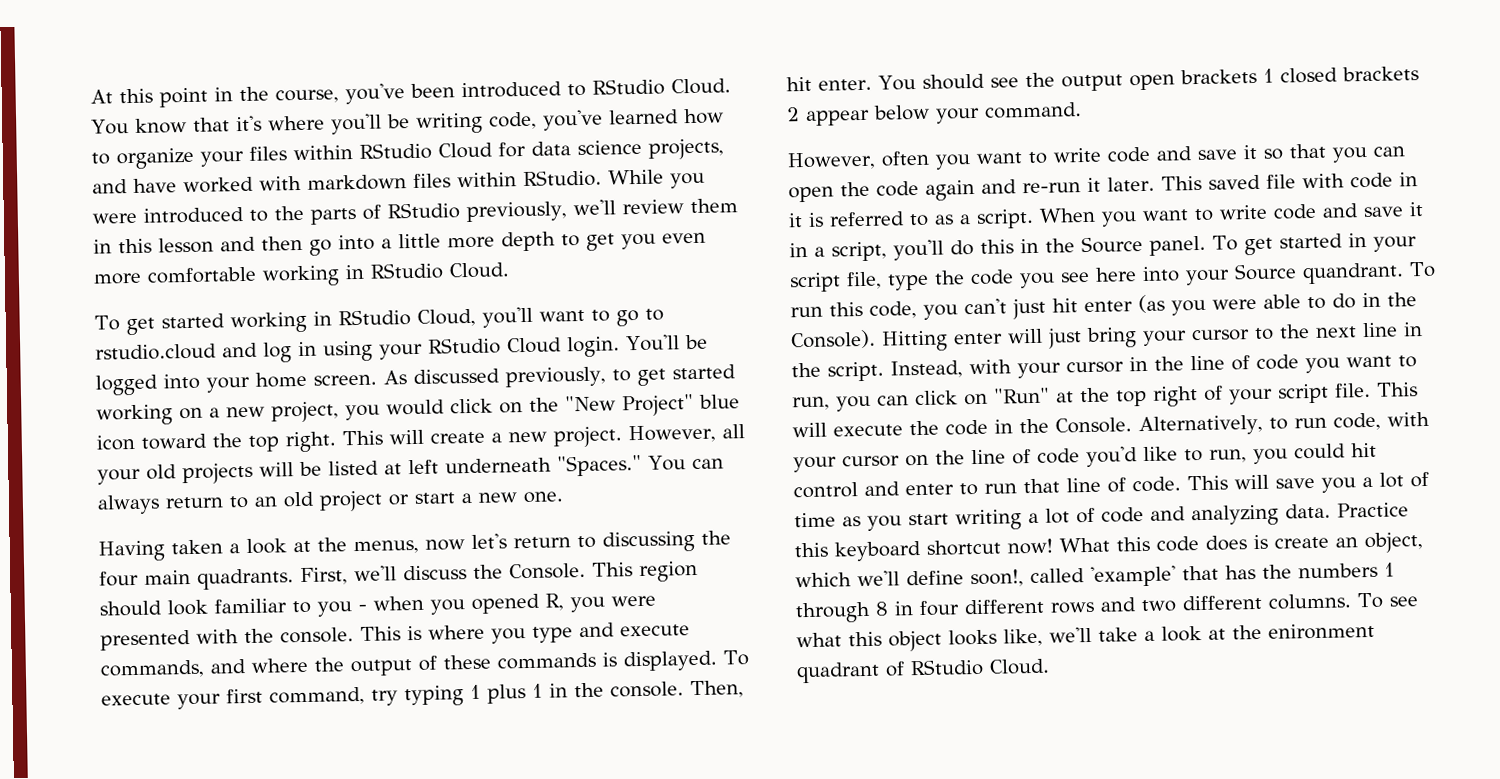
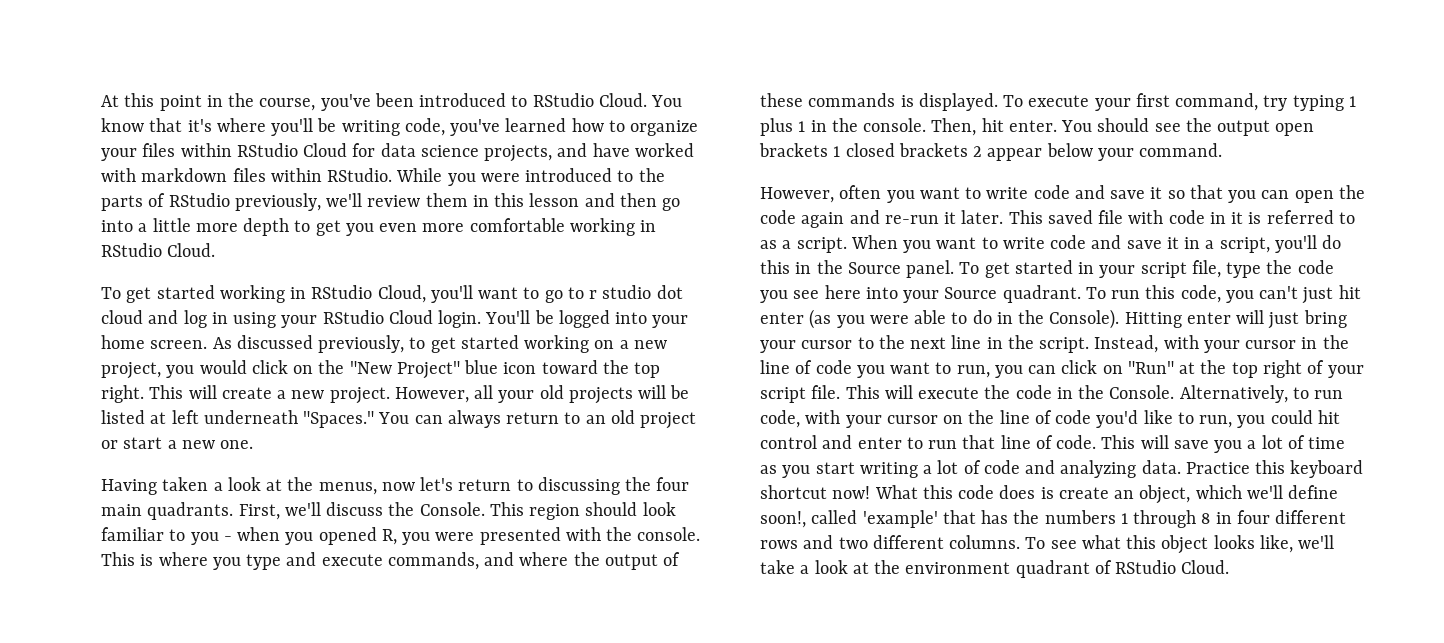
- To get started working in RStudio Cloud, you'll want to go to rstudio.cloud and log in using your RStudio Cloud login.
+ To get started working in RStudio Cloud, you'll want to go to r studio dot cloud and log in using your RStudio Cloud login.
- To get started in your script file, type the code you see here into your Source quandrant.
+ To get started in your script file, type the code you see here into your Source quadrant.
- To see what this object looks like, we'll take a look at the enironment quadrant of RStudio Cloud.
+ To see what this object looks like, we'll take a look at the environment quadrant of RStudio Cloud.

